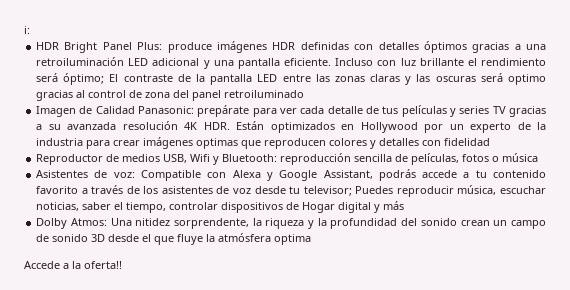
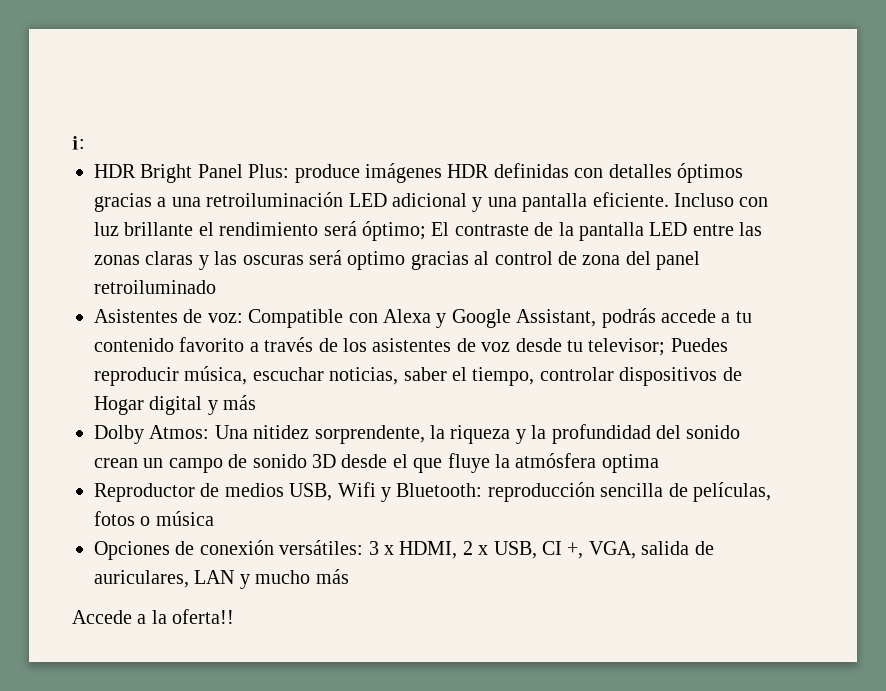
- Imagen de Calidad Panasonic: prepárate para ver cada detalle de tus películas y series TV gracias a su avanzada resolución 4K HDR. Están optimizados en Hollywood por un experto de la industria para crear imágenes optimas que reproducen colores y detalles con fidelidad
- Reproductor de medios USB, Wifi y Bluetooth: reproducción sencilla de películas, fotos o música
+ Reproductor de medios USB, Wifi y Bluetooth: reproducción sencilla de películas, fotos o música
+ Opciones de conexión versátiles: 3 x HDMI, 2 x USB, CI +, VGA, salida de auriculares, LAN y mucho más

